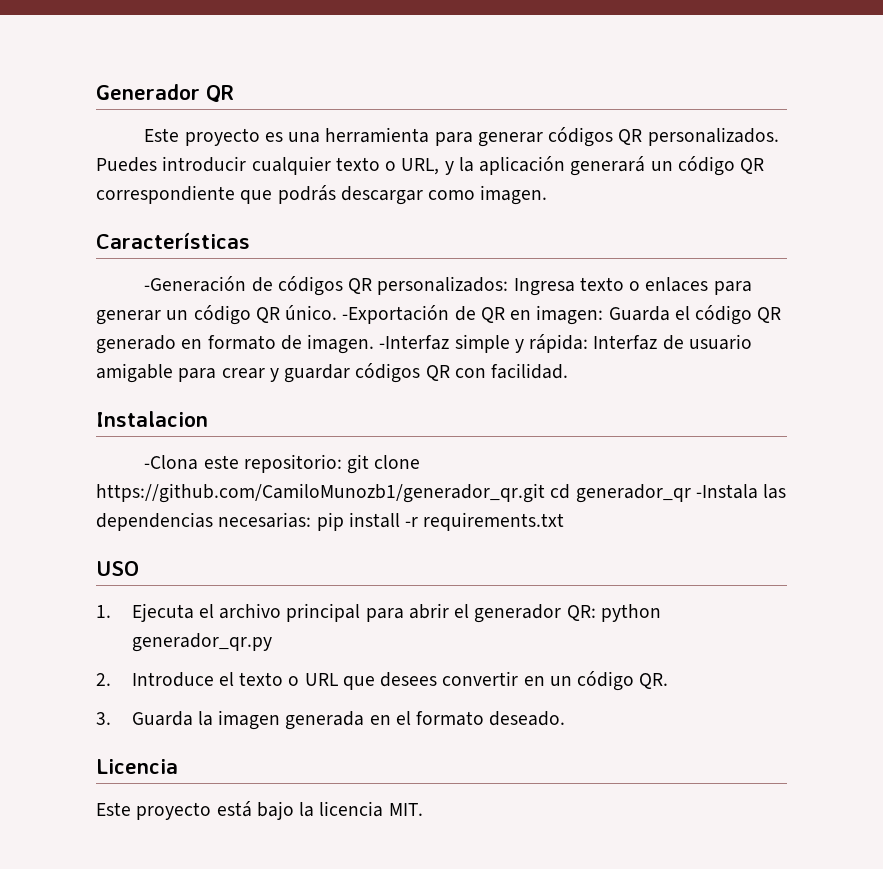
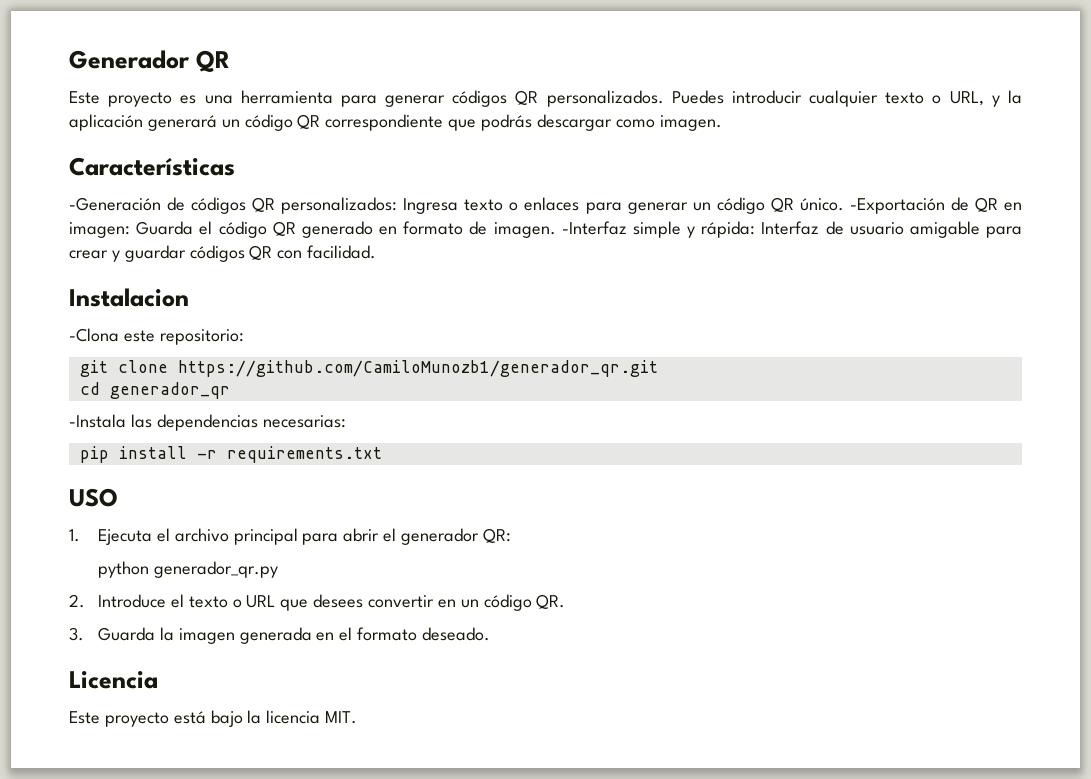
- -Clona este repositorio: git clone https://github.com/CamiloMunozb1/generador_qr.git cd generador_qr -Instala las dependencias necesarias: pip install -r requirements.txt
+ -Clona este repositorio:
+ git clone https://github.com/CamiloMunozb1/generador_qr.git
+ cd generador_qr
+ -Instala las dependencias necesarias:
+ pip install -r requirements.txt
- 1. Ejecuta el archivo principal para abrir el generador QR: python generador_qr.py
+ 1. Ejecuta el archivo principal para abrir el generador QR:
+ python generador_qr.py

